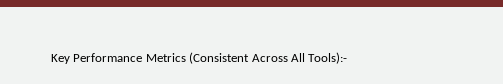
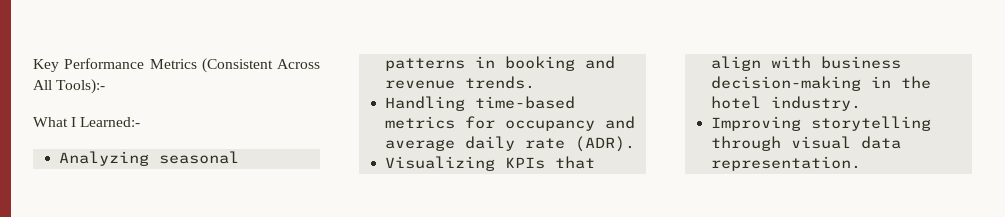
+ What I Learned:-
+ Analyzing seasonal patterns in booking and revenue trends.
+ Handling time-based metrics for occupancy and average daily rate (ADR).
+ Visualizing KPIs that align with business decision-making in the hotel industry.
+ Improving storytelling through visual data representation.

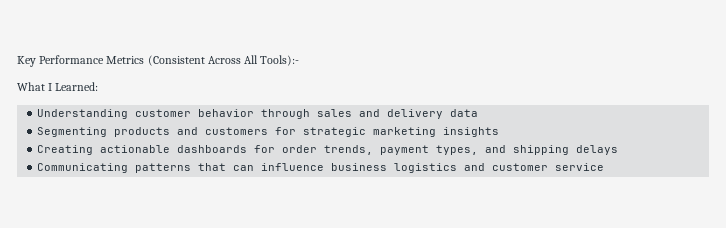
- What I Learned:-
- Analyzing seasonal patterns in booking and revenue trends.
- Handling time-based metrics for occupancy and average daily rate (ADR).
- Visualizing KPIs that align with business decision-making in the hotel industry.
- Improving storytelling through visual data representation.
+ What I Learned:
+ Understanding customer behavior through sales and delivery data
+ Segmenting products and customers for strategic marketing insights
+ Creating actionable dashboards for order trends, payment types, and shipping delays
+ Communicating patterns that can influence business logistics and customer service

